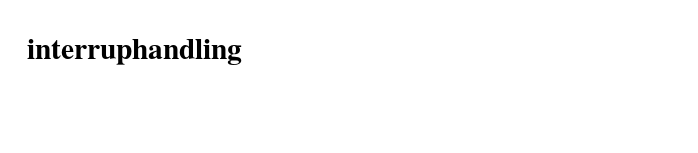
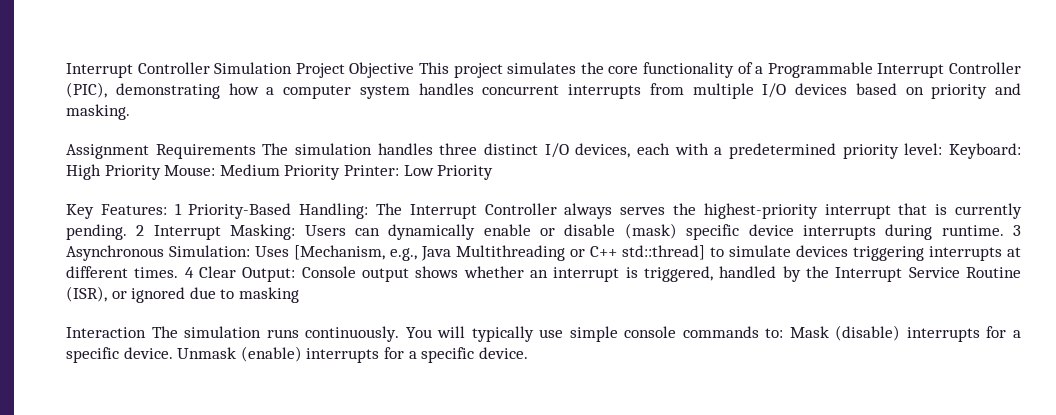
- interruphandling
+ Interrupt Controller Simulation Project Objective This project simulates the core functionality of a Programmable Interrupt Controller (PIC), demonstrating how a computer system handles concurrent interrupts from multiple I/O devices based on priority and masking.
+ Assignment Requirements The simulation handles three distinct I/O devices, each with a predetermined priority level: Keyboard: High Priority Mouse: Medium Priority Printer: Low Priority
+ Key Features: 1 Priority-Based Handling: The Interrupt Controller always serves the highest-priority interrupt that is currently pending. 2 Interrupt Masking: Users can dynamically enable or disable (mask) specific device interrupts during runtime. 3 Asynchronous Simulation: Uses [Mechanism, e.g., Java Multithreading or C++ std::thread] to simulate devices triggering interrupts at different times. 4 Clear Output: Console output shows whether an interrupt is triggered, handled by the Interrupt Service Routine (ISR), or ignored due to masking
+ Interaction The simulation runs continuously. You will typically use simple console commands to: Mask (disable) interrupts for a specific device. Unmask (enable) interrupts for a specific device.

